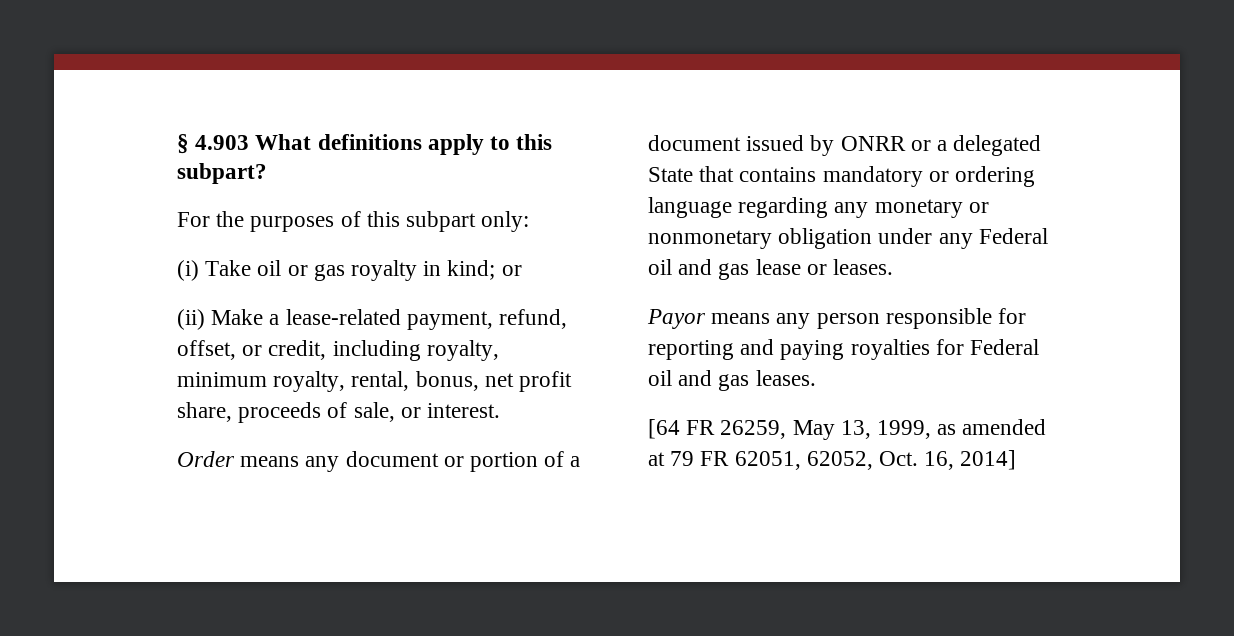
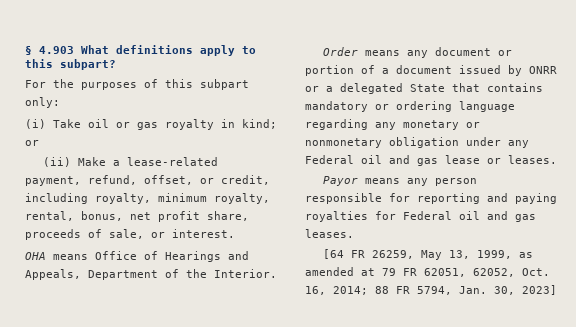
+ OHA means Office of Hearings and Appeals, Department of the Interior.
- [64 FR 26259, May 13, 1999, as amended at 79 FR 62051, 62052, Oct. 16, 2014]
+ [64 FR 26259, May 13, 1999, as amended at 79 FR 62051, 62052, Oct. 16, 2014; 88 FR 5794, Jan. 30, 2023]

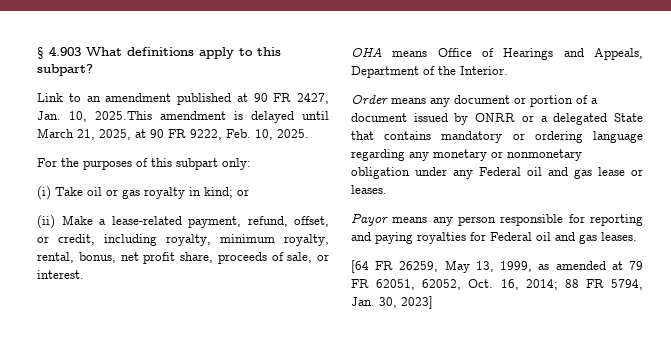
+ Link to an amendment published at 90 FR 2427, Jan. 10, 2025.This amendment is delayed until March 21, 2025, at 90 FR 9222, Feb. 10, 2025.

